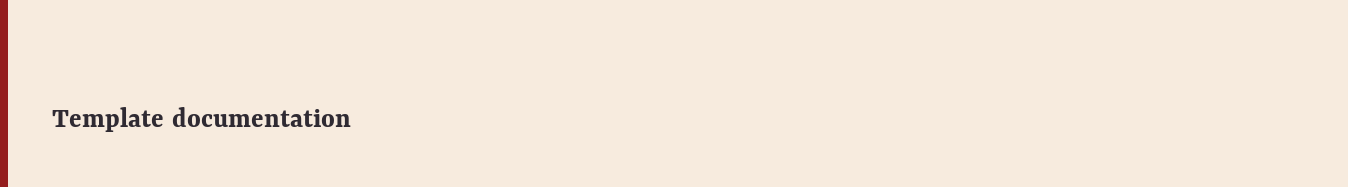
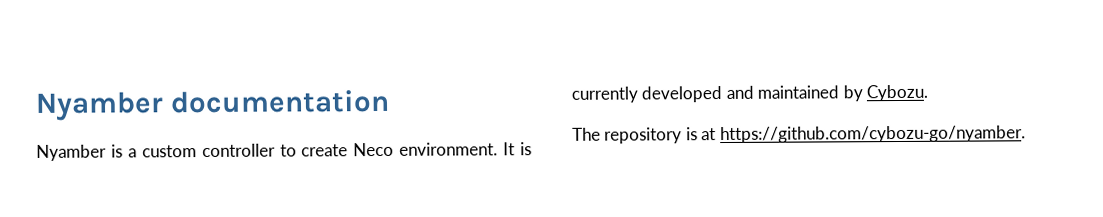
- Template documentation
+ Nyamber documentation
+ Nyamber is a custom controller to create Neco environment. It is currently developed and maintained by Cybozu.
+ The repository is at https://github.com/cybozu-go/nyamber.

